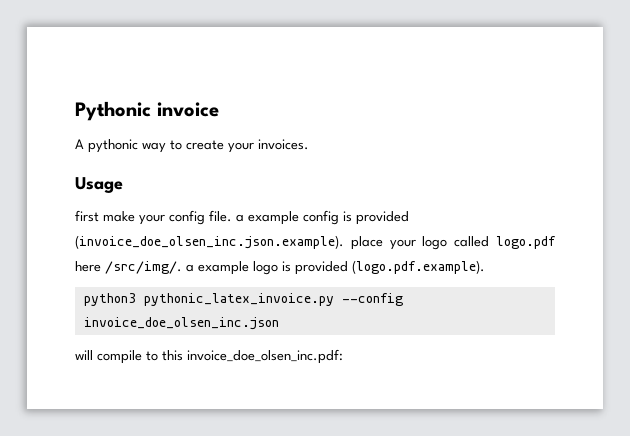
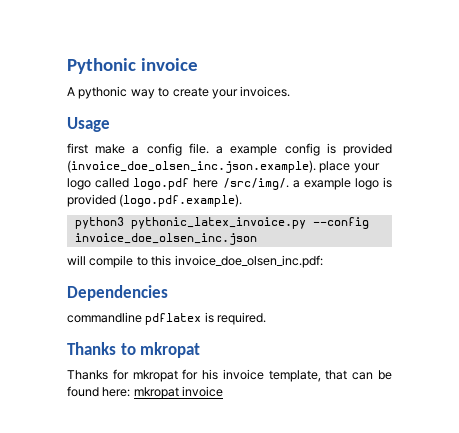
- first make your config file. a example config is provided (invoice_doe_olsen_inc.json.example). place your logo called logo.pdf here /src/img/. a example logo is provided (logo.pdf.example).
+ first make a config file. a example config is provided (invoice_doe_olsen_inc.json.example). place your logo called logo.pdf here /src/img/. a example logo is provided (logo.pdf.example).
+ Dependencies
+ commandline pdflatex is required.
+ Thanks to mkropat
+ Thanks for mkropat for his invoice template, that can be found here: mkropat invoice

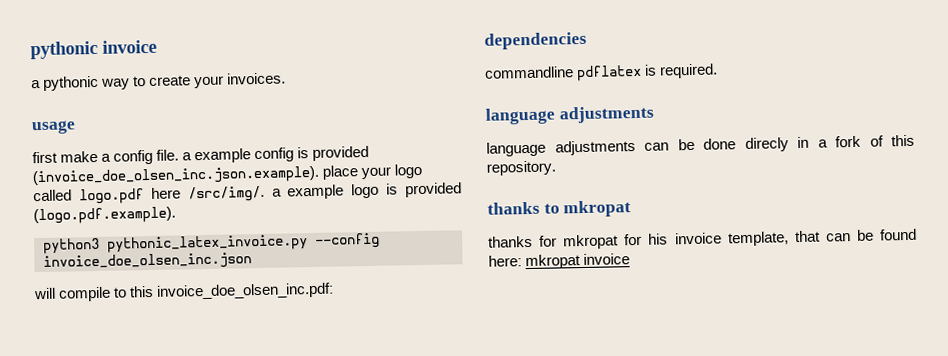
- Pythonic invoice
+ pythonic invoice
- A pythonic way to create your invoices.
+ a pythonic way to create your invoices.
- Usage
+ usage
- Dependencies
+ dependencies
  commandline pdflatex is required.
- Thanks to mkropat
+ language adjustments
+ language adjustments can be done direcly in a fork of this repository.
+ thanks to mkropat
- Thanks for mkropat for his invoice template, that can be found here: mkropat invoice
+ thanks for mkropat for his invoice template, that can be found here: mkropat invoice

